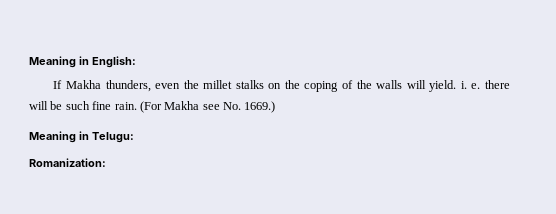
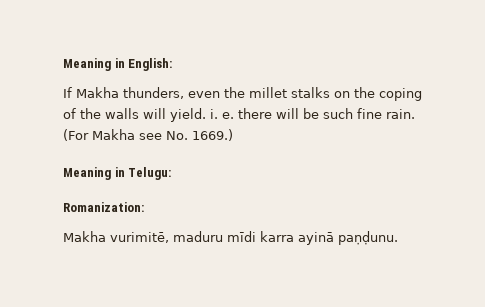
+ Makha vurimitē, maduru mīdi karra ayinā paṇḍunu.

